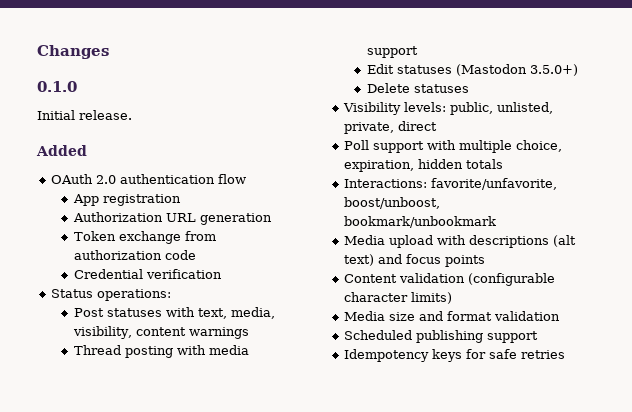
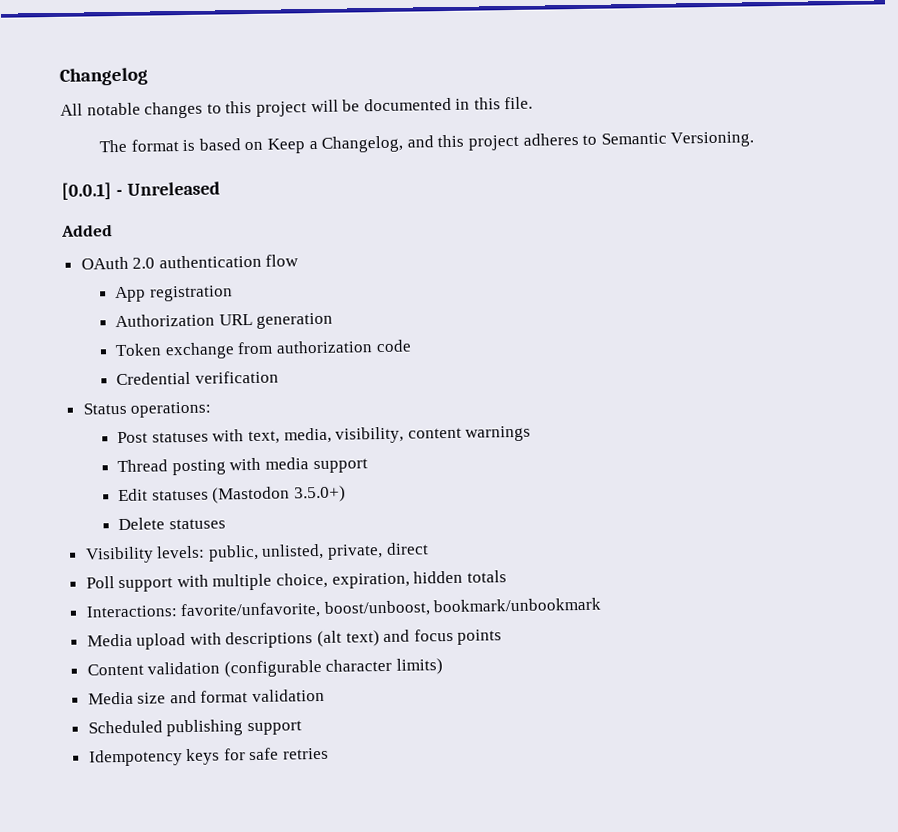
- Changes
- 0.1.0
- Initial release.
+ Changelog
+ All notable changes to this project will be documented in this file.
+ The format is based on Keep a Changelog, and this project adheres to Semantic Versioning.
+ [0.0.1] - Unreleased

